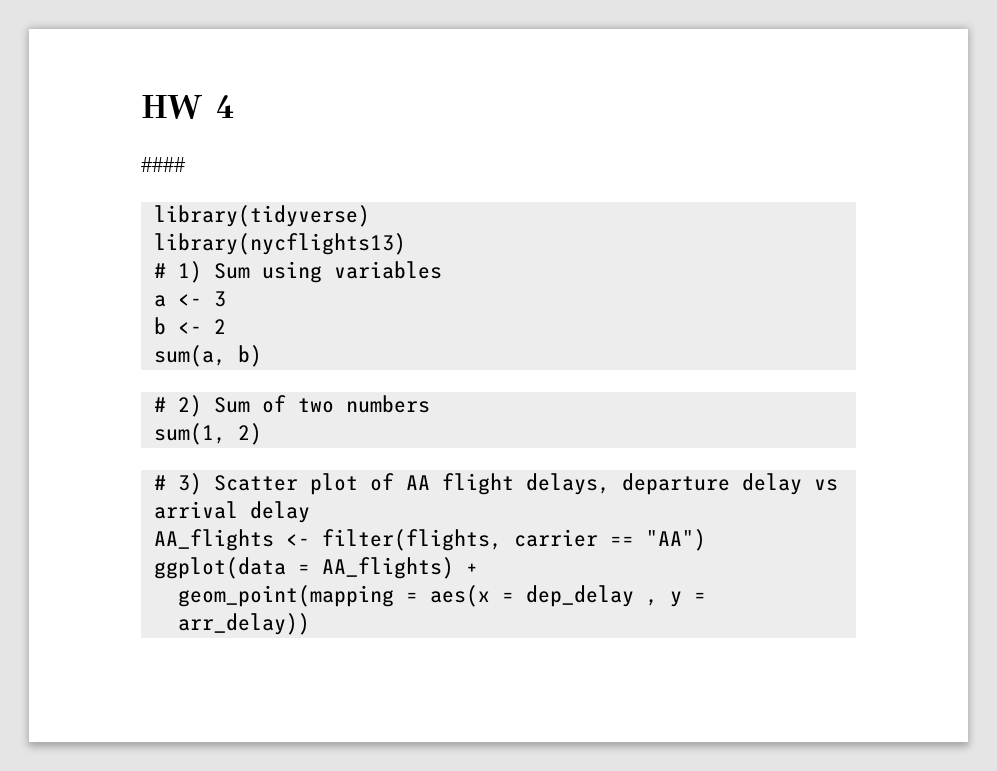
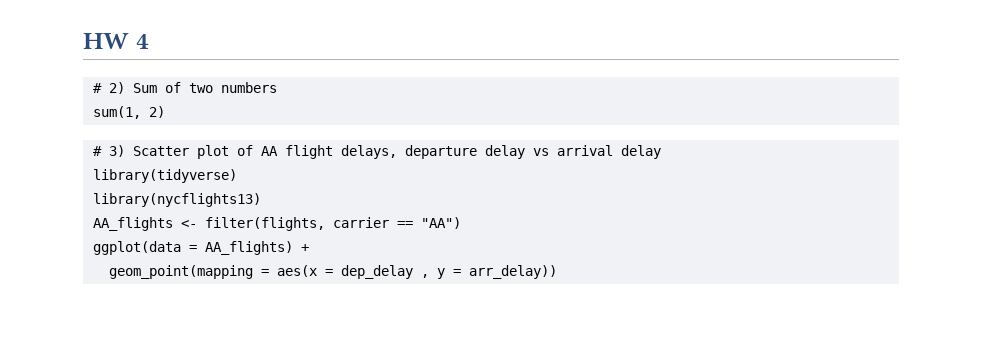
- ####
- library(tidyverse)
- library(nycflights13)
- # 1) Sum using variables
- a <- 3
- b <- 2
- sum(a, b)
+ library(tidyverse)
+ library(nycflights13)

